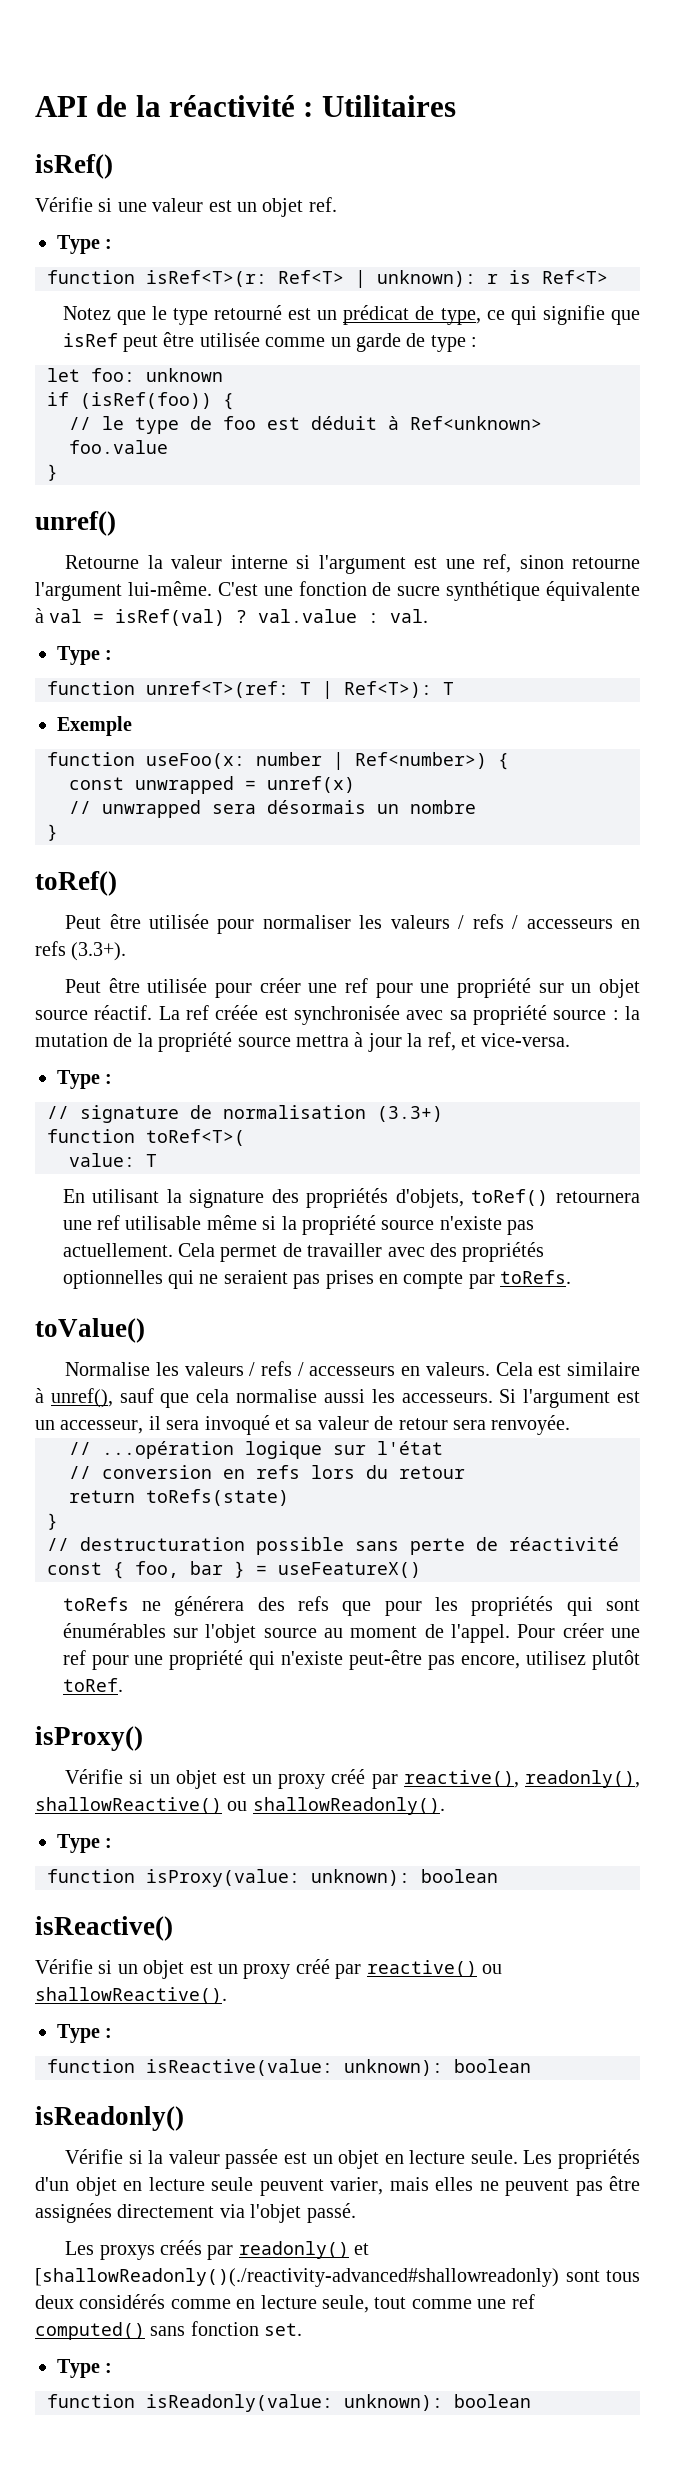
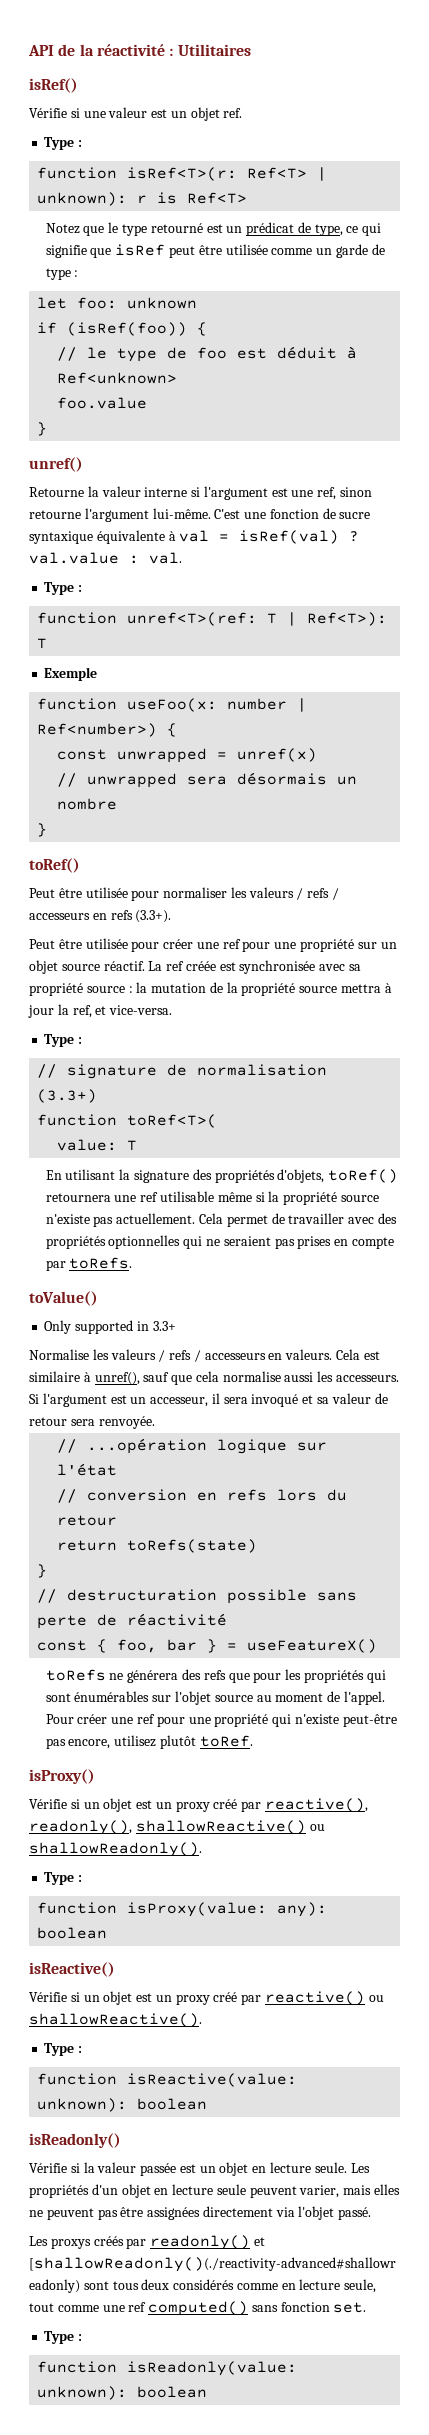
- C'est une fonction de sucre synthétique équivalente à val = isRef(val) ? val.value : val.
+ C'est une fonction de sucre syntaxique équivalente à val = isRef(val) ? val.value : val.
+ Only supported in 3.3+
- function isProxy(value: unknown): boolean
+ function isProxy(value: any): boolean

